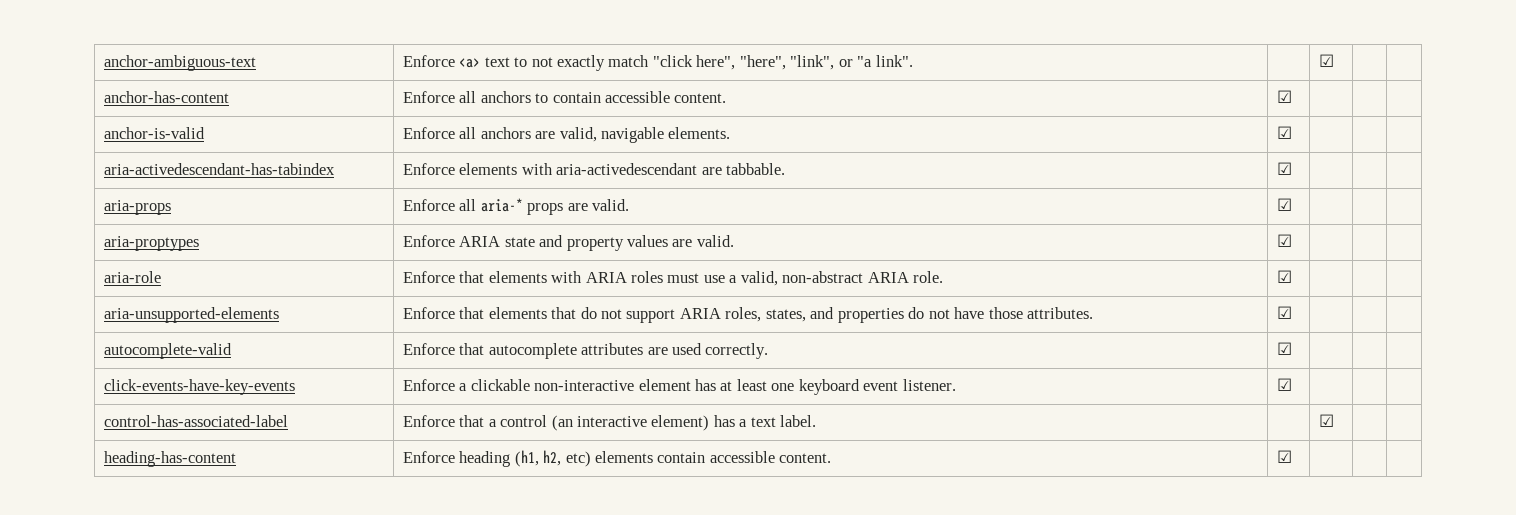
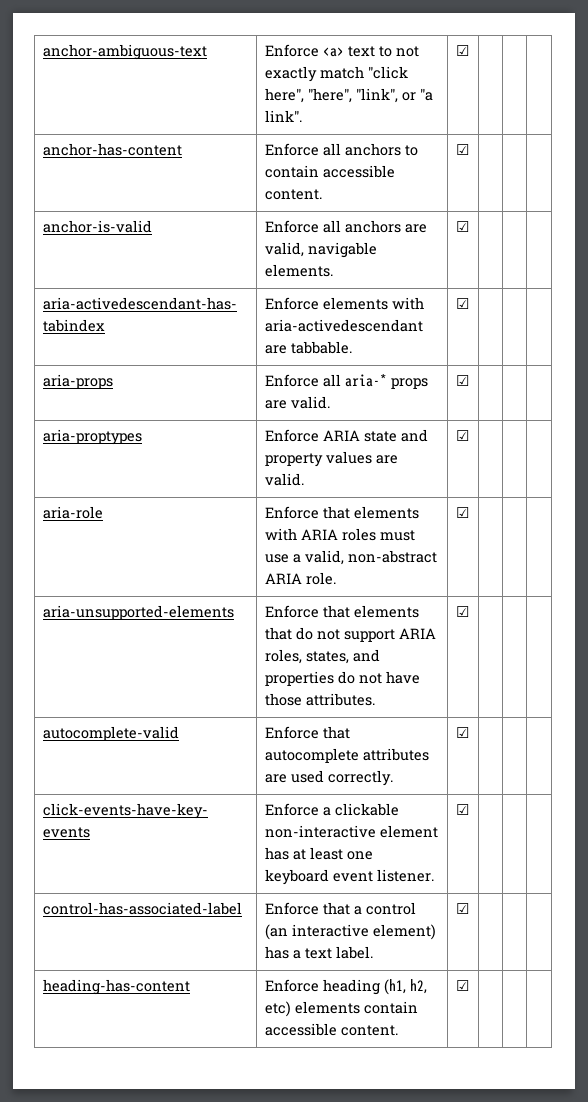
- anchor-ambiguous-text | Enforce <a> text to not exactly match "click here", "here", "link", or "a link". | | ☑ | |
+ anchor-ambiguous-text | Enforce <a> text to not exactly match "click here", "here", "link", or "a link". | ☑ | | |
- control-has-associated-label | Enforce that a control (an interactive element) has a text label. | | ☑ | |
+ control-has-associated-label | Enforce that a control (an interactive element) has a text label. | ☑ | | |

